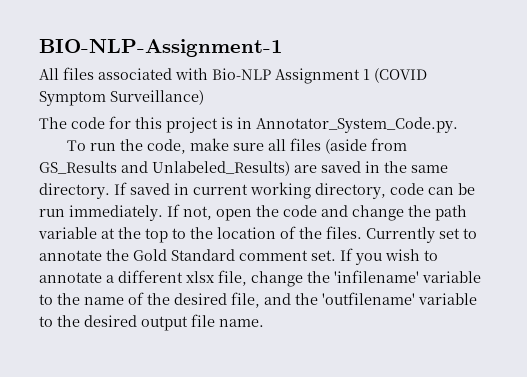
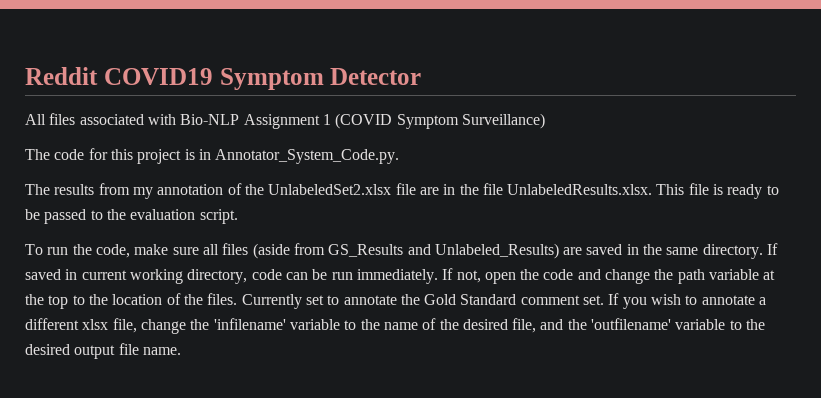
- BIO-NLP-Assignment-1
+ Reddit COVID19 Symptom Detector
+ The results from my annotation of the UnlabeledSet2.xlsx file are in the file UnlabeledResults.xlsx. This file is ready to be passed to the evaluation script.

